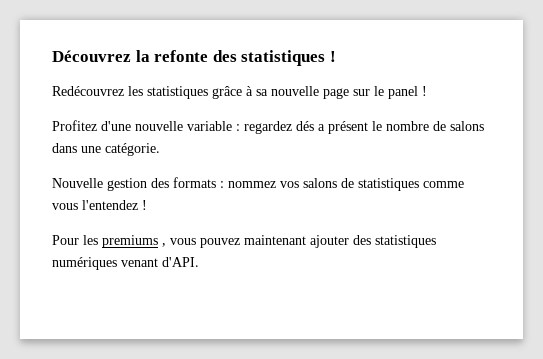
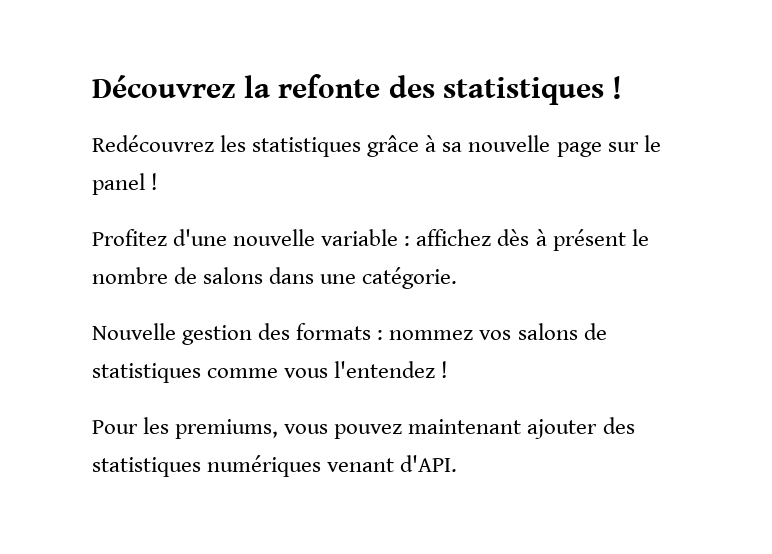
- Profitez d'une nouvelle variable : regardez dés a présent le nombre de salons dans une catégorie.
+ Profitez d'une nouvelle variable : affichez dès à présent le nombre de salons dans une catégorie.
- Pour les premiums , vous pouvez maintenant ajouter des statistiques numériques venant d'API.
+ Pour les premiums, vous pouvez maintenant ajouter des statistiques numériques venant d'API.

